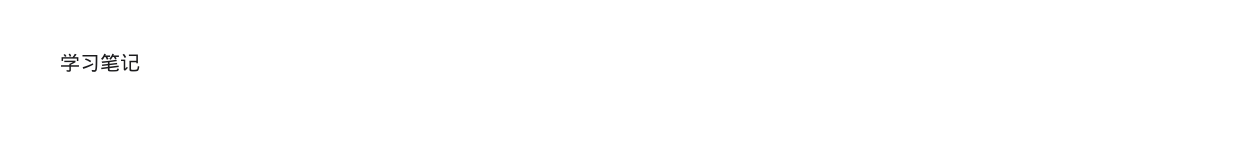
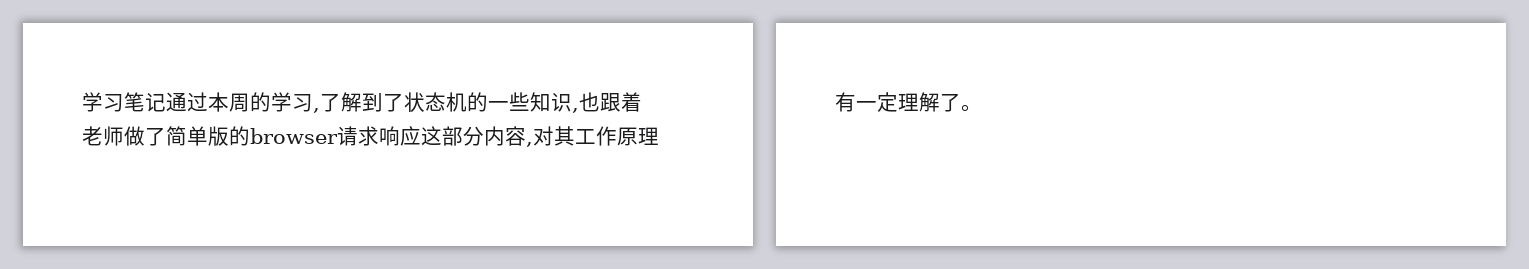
- 学习笔记
+ 学习笔记通过本周的学习,了解到了状态机的一些知识,也跟着老师做了简单版的browser请求响应这部分内容,对其工作原理有一定理解了。

